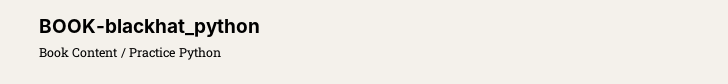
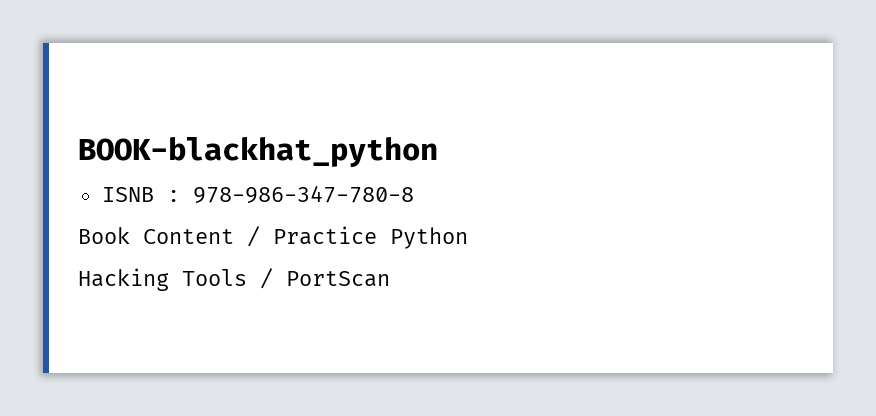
+ ISNB : 978-986-347-780-8
+ Hacking Tools / PortScan

